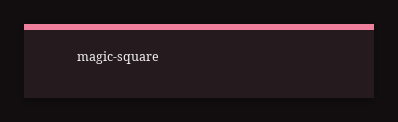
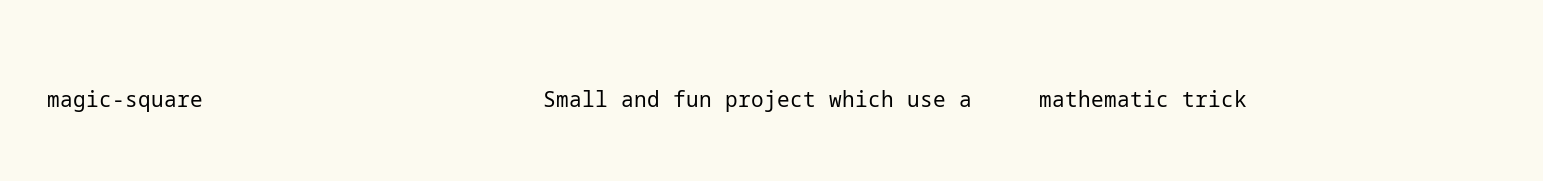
+ Small and fun project which use a mathematic trick

